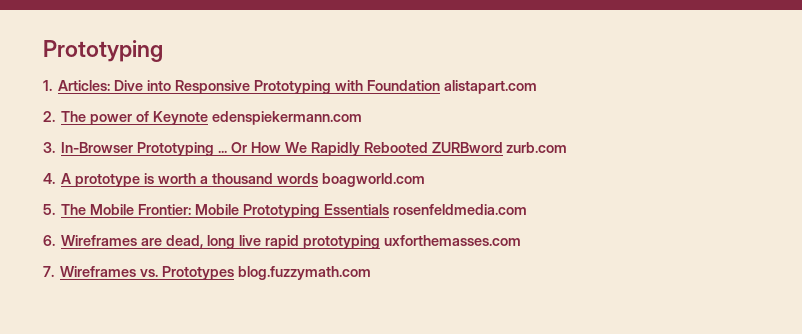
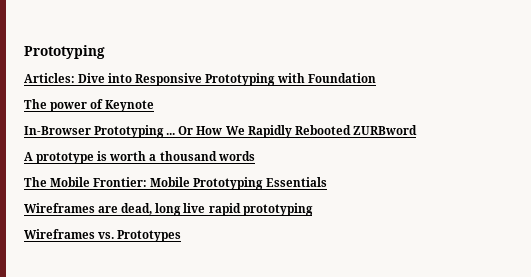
- 1. Articles: Dive into Responsive Prototyping with Foundation alistapart.com
- 2. The power of Keynote edenspiekermann.com
- 3. In-Browser Prototyping ...
+ Articles: Dive into Responsive Prototyping with Foundation
+ The power of Keynote
+ In-Browser Prototyping ...
- Or How We Rapidly Rebooted ZURBword zurb.com
- 4. A prototype is worth a thousand words boagworld.com
- 5. The Mobile Frontier: Mobile Prototyping Essentials rosenfeldmedia.com
- 6. Wireframes are dead, long live rapid prototyping uxforthemasses.com
- 7. Wireframes vs. Prototypes blog.fuzzymath.com
+ Or How We Rapidly Rebooted ZURBword
+ A prototype is worth a thousand words
+ The Mobile Frontier: Mobile Prototyping Essentials
+ Wireframes are dead, long live rapid prototyping
+ Wireframes vs. Prototypes

